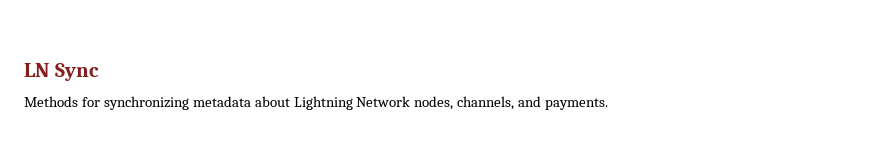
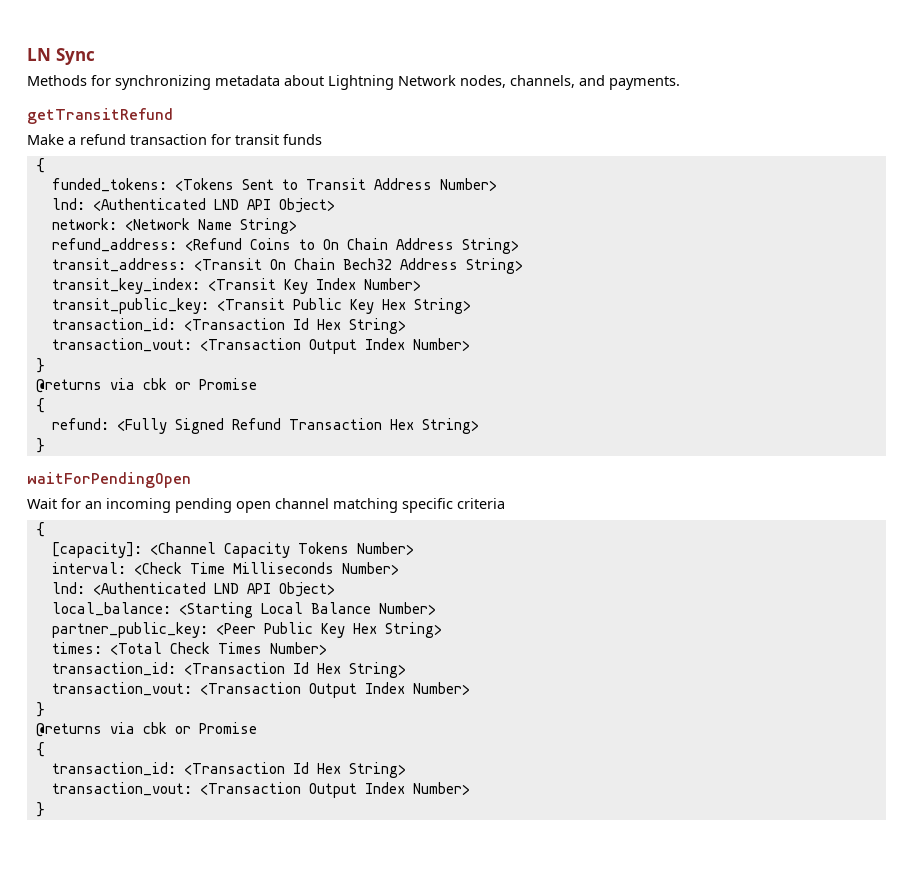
+ getTransitRefund
+ Make a refund transaction for transit funds
+ {
+ funded_tokens: <Tokens Sent to Transit Address Number>
+ lnd: <Authenticated LND API Object>
+ network: <Network Name String>
+ refund_address: <Refund Coins to On Chain Address String>
+ transit_address: <Transit On Chain Bech32 Address String>
+ transit_key_index: <Transit Key Index Number>
+ transit_public_key: <Transit Public Key Hex String>
+ transaction_id: <Transaction Id Hex String>
+ transaction_vout: <Transaction Output Index Number>
+ }
+ @returns via cbk or Promise
+ {
+ refund: <Fully Signed Refund Transaction Hex String>
+ }
+ waitForPendingOpen
+ Wait for an incoming pending open channel matching specific criteria
+ {
+ [capacity]: <Channel Capacity Tokens Number>
+ interval: <Check Time Milliseconds Number>
+ lnd: <Authenticated LND API Object>
+ local_balance: <Starting Local Balance Number>
+ partner_public_key: <Peer Public Key Hex String>
+ times: <Total Check Times Number>
+ transaction_id: <Transaction Id Hex String>
+ transaction_vout: <Transaction Output Index Number>
+ }
+ @returns via cbk or Promise
+ {
+ transaction_id: <Transaction Id Hex String>
+ transaction_vout: <Transaction Output Index Number>
+ }

